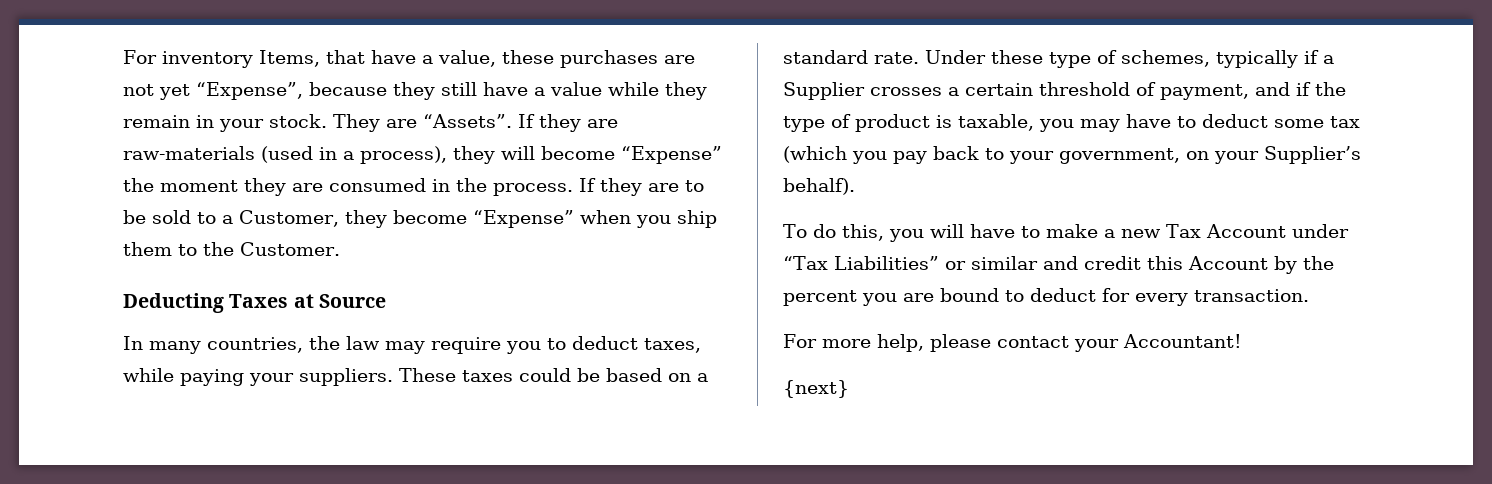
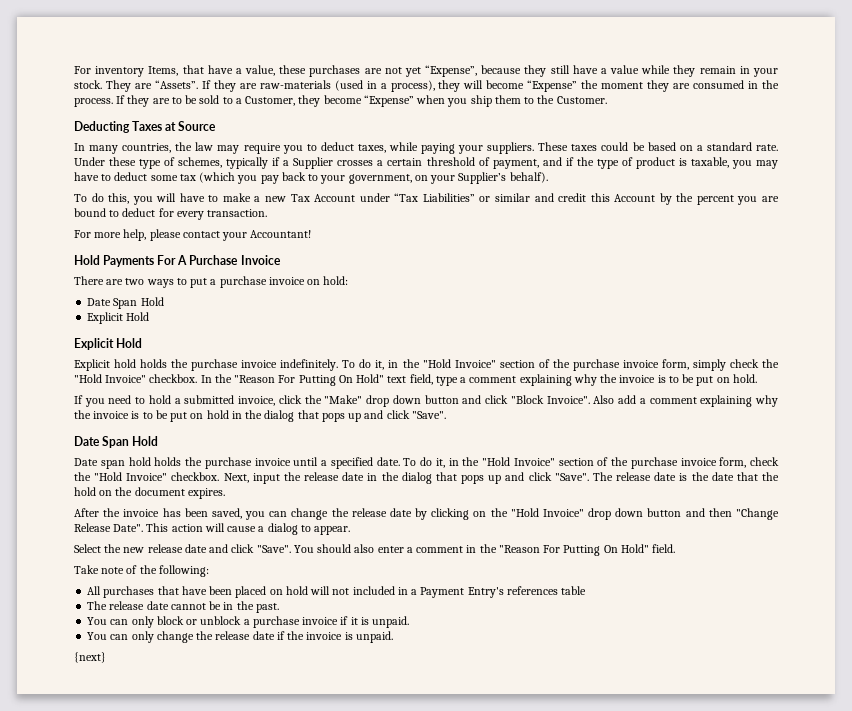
+ Hold Payments For A Purchase Invoice
+ There are two ways to put a purchase invoice on hold:
+ Date Span Hold
+ Explicit Hold
+ Explicit Hold
+ Explicit hold holds the purchase invoice indefinitely. To do it, in the "Hold Invoice" section of the purchase invoice form, simply check the "Hold Invoice" checkbox. In the "Reason For Putting On Hold" text field, type a comment explaining why the invoice is to be put on hold.
+ If you need to hold a submitted invoice, click the "Make" drop down button and click "Block Invoice". Also add a comment explaining why the invoice is to be put on hold in the dialog that pops up and click "Save".
+ Date Span Hold
+ Date span hold holds the purchase invoice until a specified date. To do it, in the "Hold Invoice" section of the purchase invoice form, check the "Hold Invoice" checkbox. Next, input the release date in the dialog that pops up and click "Save". The release date is the date that the hold on the document expires.
+ After the invoice has been saved, you can change the release date by clicking on the "Hold Invoice" drop down button and then "Change Release Date". This action will cause a dialog to appear.
+ Select the new release date and click "Save". You should also enter a comment in the "Reason For Putting On Hold" field.
+ Take note of the following:
+ All purchases that have been placed on hold will not included in a Payment Entry's references table
+ The release date cannot be in the past.
+ You can only block or unblock a purchase invoice if it is unpaid.
+ You can only change the release date if the invoice is unpaid.

